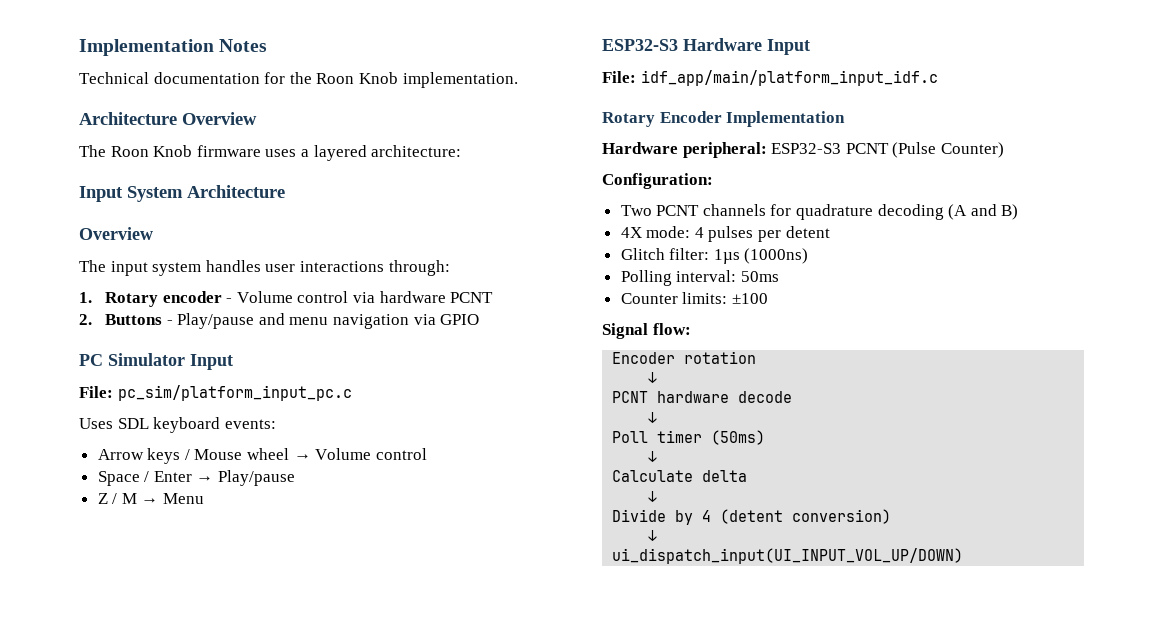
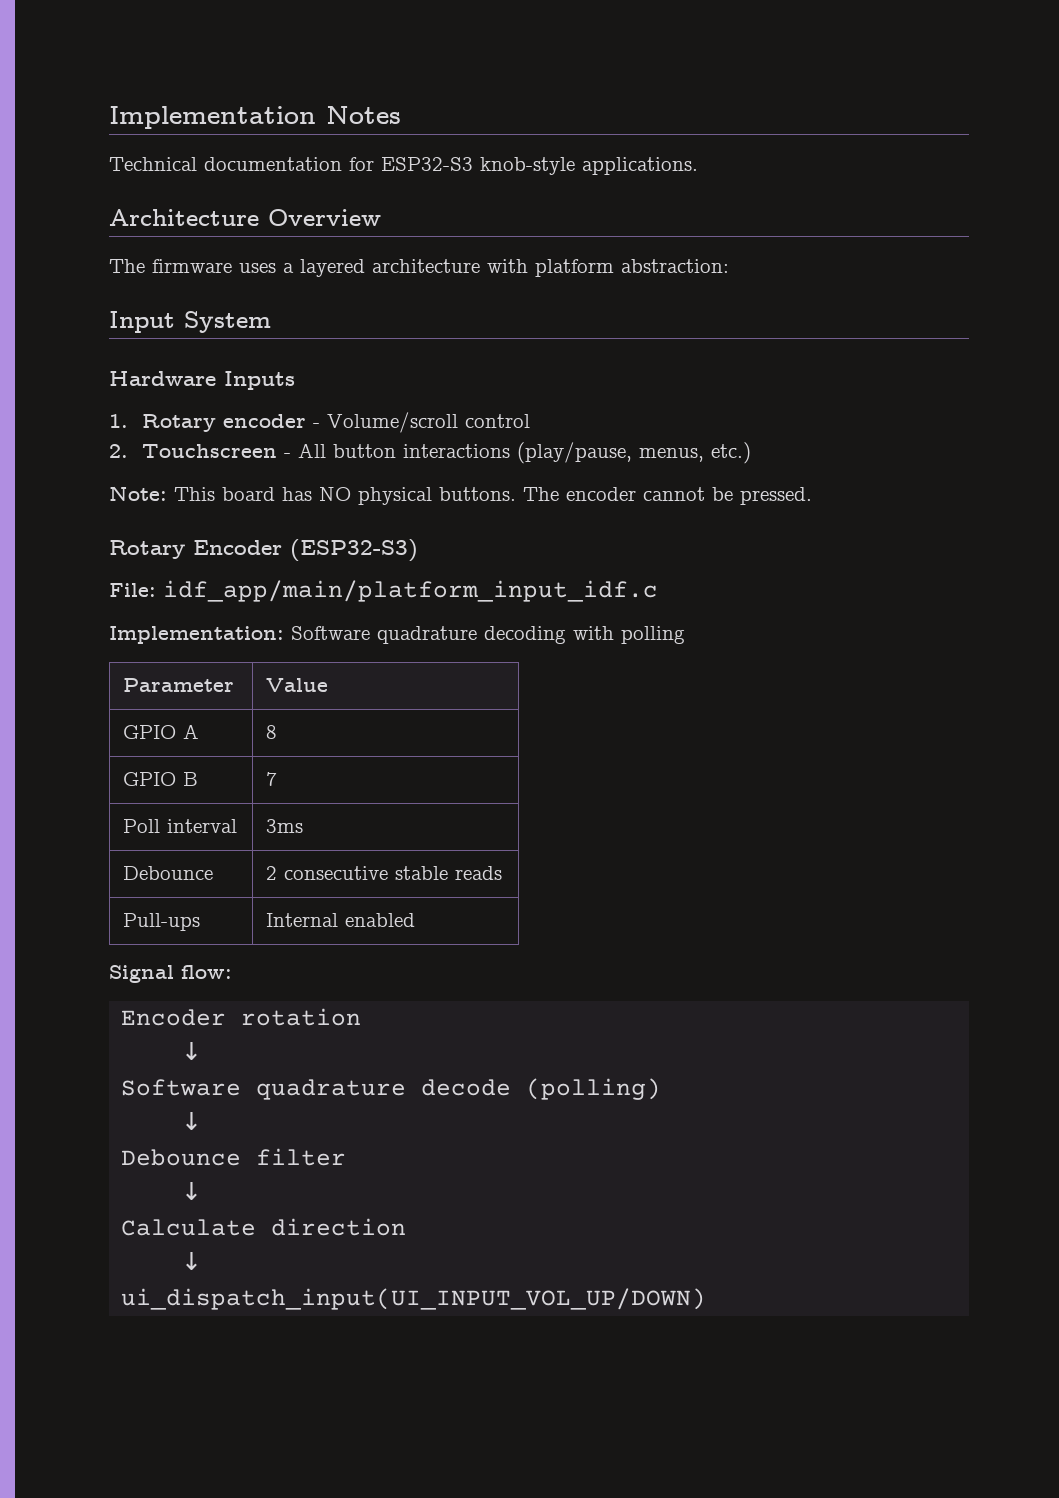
- Technical documentation for the Roon Knob implementation.
+ Technical documentation for ESP32-S3 knob-style applications.
- The Roon Knob firmware uses a layered architecture:
- Input System Architecture
- Overview
- The input system handles user interactions through:
+ The firmware uses a layered architecture with platform abstraction:
+ Input System
+ Hardware Inputs
- 1. Rotary encoder - Volume control via hardware PCNT
- 2. Buttons - Play/pause and menu navigation via GPIO
- PC Simulator Input
- File: pc_sim/platform_input_pc.c
- Uses SDL keyboard events:
- Arrow keys / Mouse wheel → Volume control
- Space / Enter → Play/pause
- Z / M → Menu
- ESP32-S3 Hardware Input
+ 1. Rotary encoder - Volume/scroll control
+ 2. Touchscreen - All button interactions (play/pause, menus, etc.)
+ Note: This board has NO physical buttons. The encoder cannot be pressed.
+ Rotary Encoder (ESP32-S3)
  File: idf_app/main/platform_input_idf.c
- Rotary Encoder Implementation
- Hardware peripheral: ESP32-S3 PCNT (Pulse Counter)
- Configuration:
- Two PCNT channels for quadrature decoding (A and B)
- 4X mode: 4 pulses per detent
- Glitch filter: 1µs (1000ns)
- Polling interval: 50ms
- Counter limits: ±100
+ Implementation: Software quadrature decoding with polling
+ Parameter | Value
+ GPIO A | 8
+ GPIO B | 7
+ Poll interval | 3ms
+ Debounce | 2 consecutive stable reads
+ Pull-ups | Internal enabled
- PCNT hardware decode
+ Software quadrature decode (polling)
  ↓
- Poll timer (50ms)
+ Debounce filter
- Calculate delta
- ↓
- Divide by 4 (detent conversion)
+ Calculate direction

